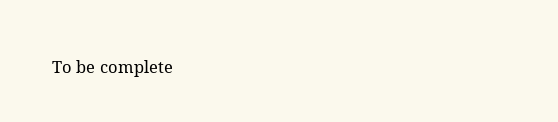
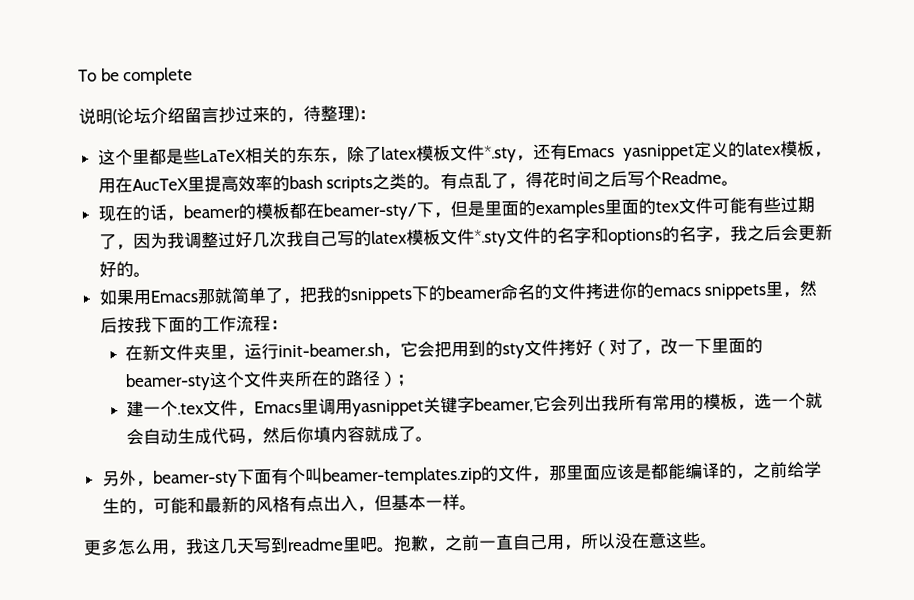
+ 说明(论坛介绍留言抄过来的，待整理)：
+ 这个里都是些LaTeX相关的东东，除了latex模板文件*.sty，还有Emacs yasnippet定义的latex模板，用在AucTeX里提高效率的bash scripts之类的。有点乱了，得花时间之后写个Readme。
+ 现在的话，beamer的模板都在beamer-sty/下，但是里面的examples里面的tex文件可能有些过期了，因为我调整过好几次我自己写的latex模板文件*.sty文件的名字和options的名字，我之后会更新好的。
+ 如果用Emacs那就简单了，把我的snippets下的beamer命名的文件拷进你的emacs snippets里，然后按我下面的工作流程：
+ 在新文件夹里，运行init-beamer.sh，它会把用到的sty文件拷好（对了，改一下里面的beamer-sty这个文件夹所在的路径）；
+ 建一个.tex文件，Emacs里调用yasnippet关键字beamer,它会列出我所有常用的模板，选一个就会自动生成代码，然后你填内容就成了。
+ 另外，beamer-sty下面有个叫beamer-templates.zip的文件，那里面应该是都能编译的，之前给学生的，可能和最新的风格有点出入，但基本一样。
+ 更多怎么用，我这几天写到readme里吧。抱歉，之前一直自己用，所以没在意这些。

